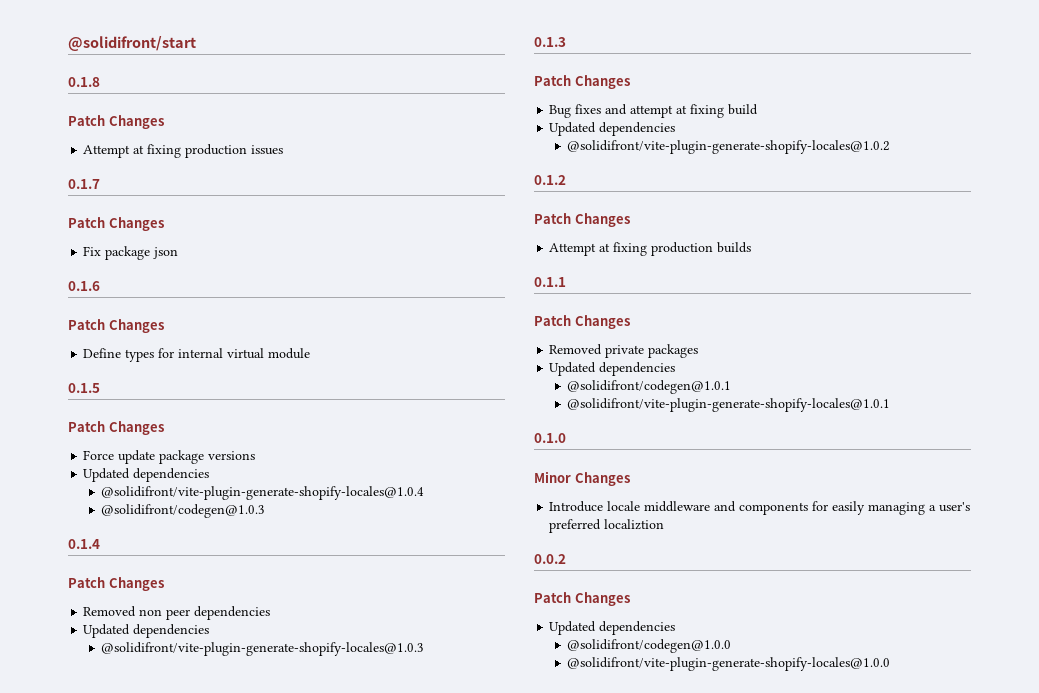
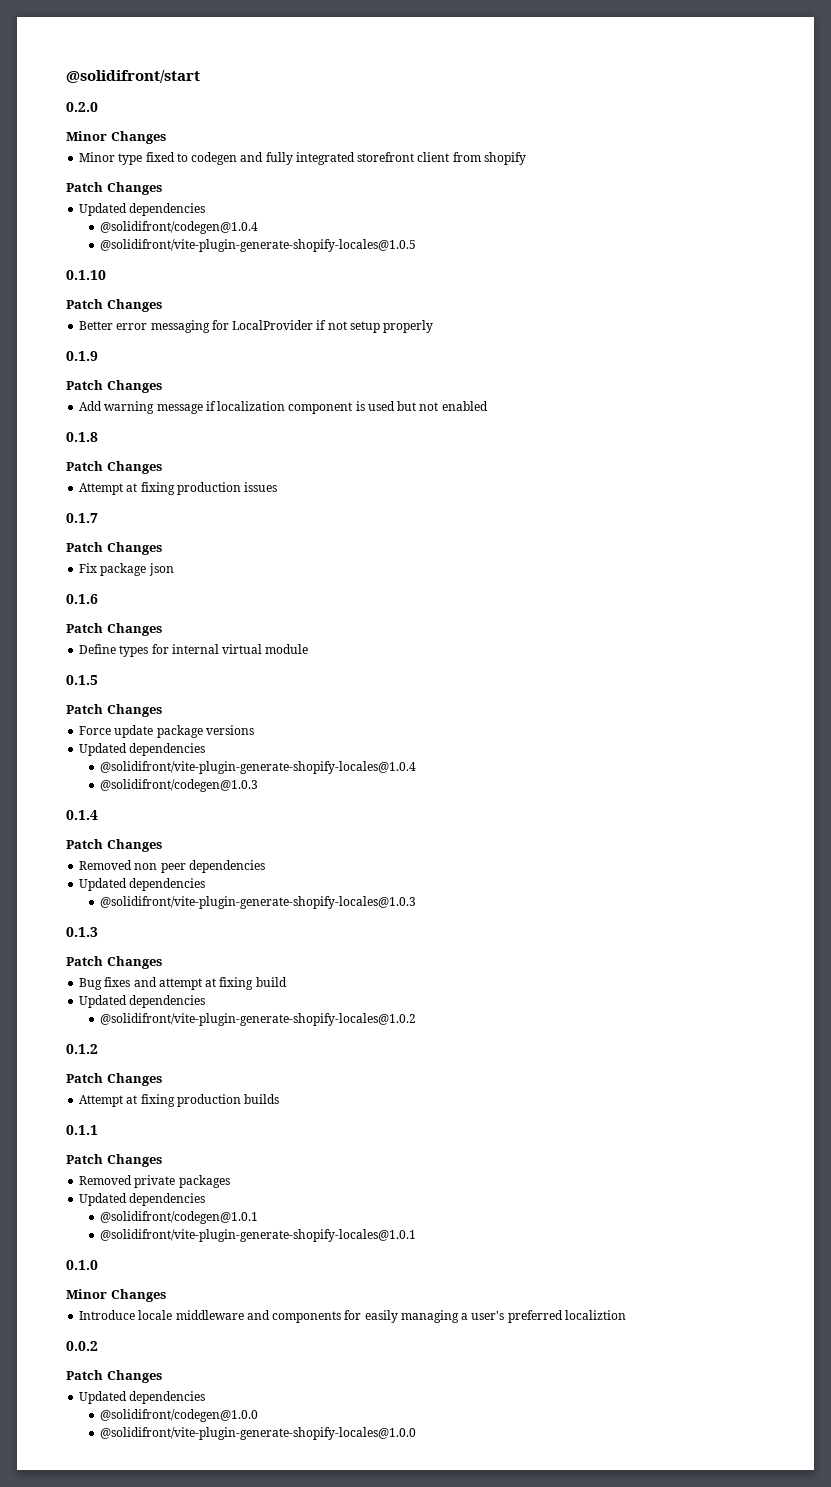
+ 0.2.0
+ Minor Changes
+ Minor type fixed to codegen and fully integrated storefront client from shopify
+ Patch Changes
+ Updated dependencies
+ @solidifront/codegen@1.0.4
+ @solidifront/vite-plugin-generate-shopify-locales@1.0.5
+ 0.1.10
+ Patch Changes
+ Better error messaging for LocalProvider if not setup properly
+ 0.1.9
+ Patch Changes
+ Add warning message if localization component is used but not enabled

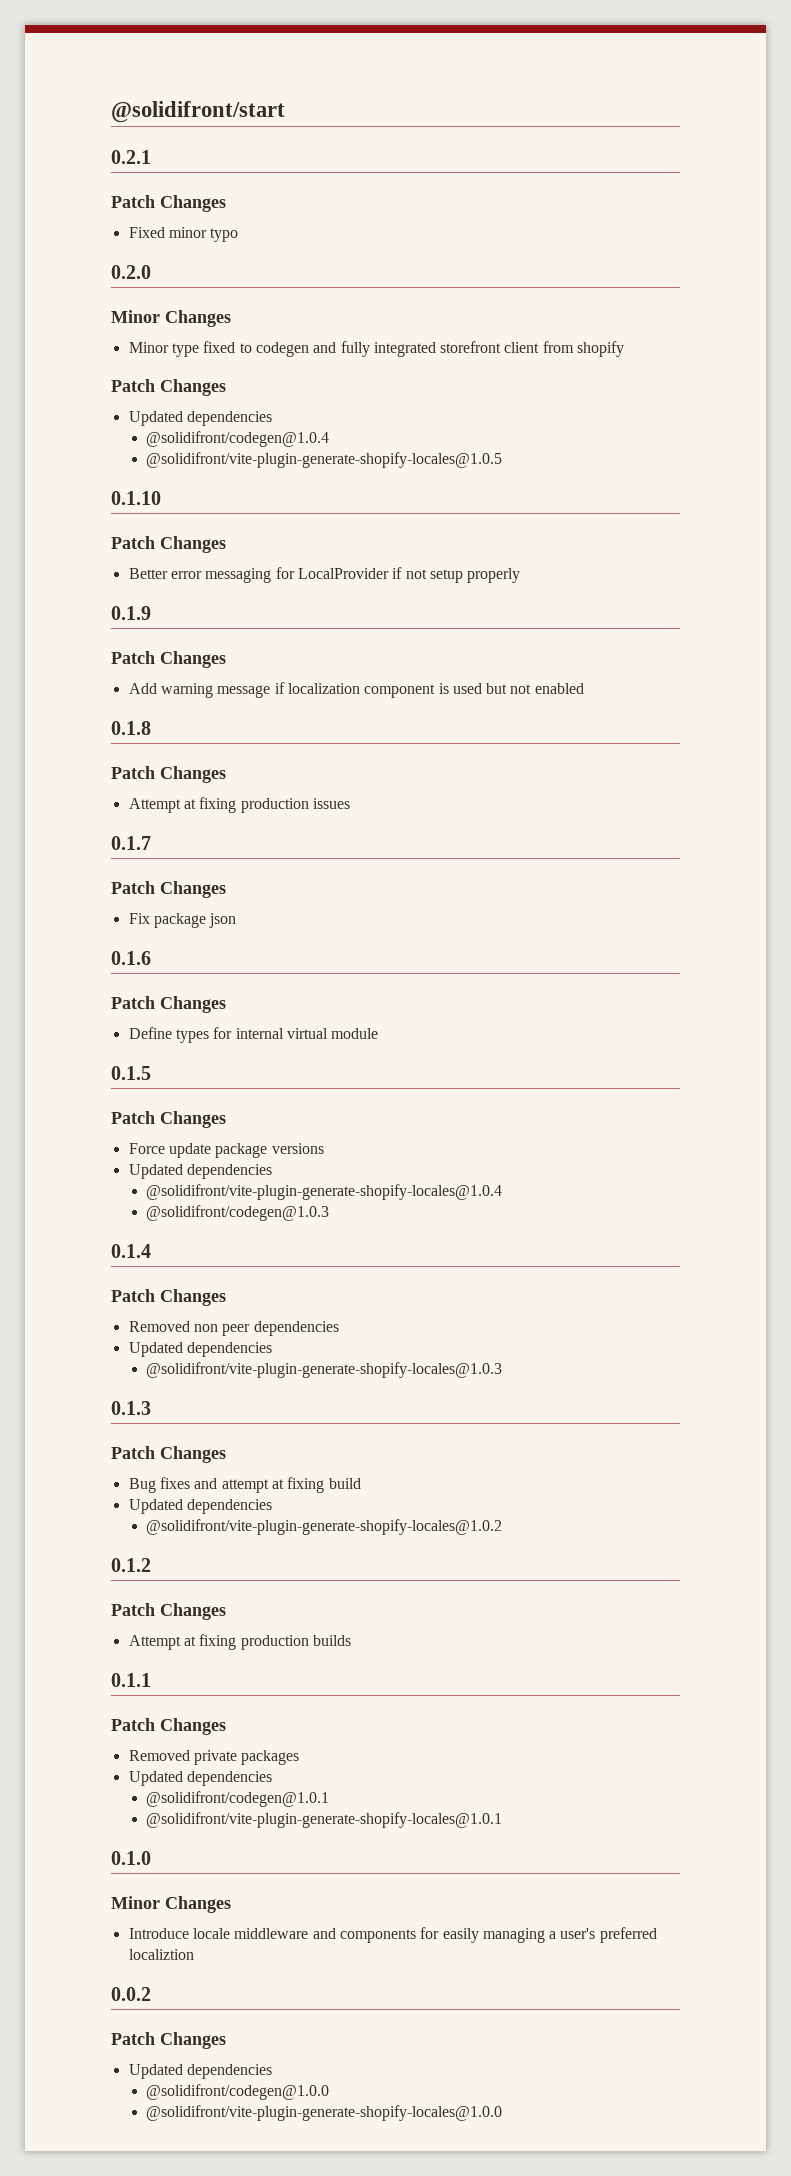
+ 0.2.1
+ Patch Changes
+ Fixed minor typo

